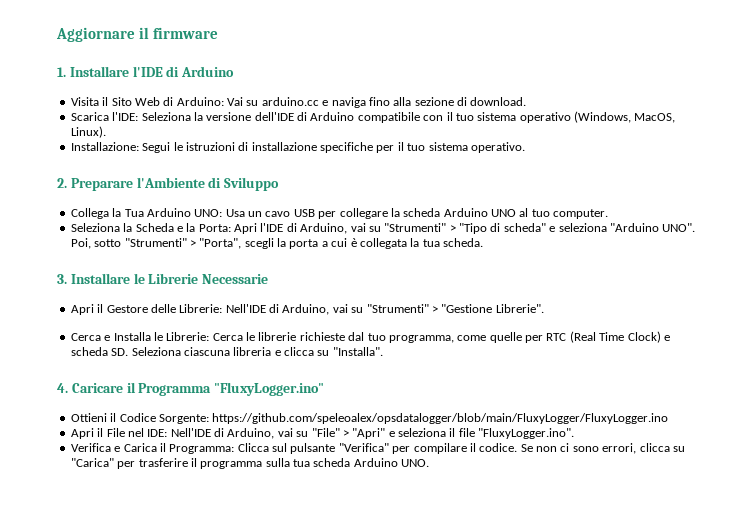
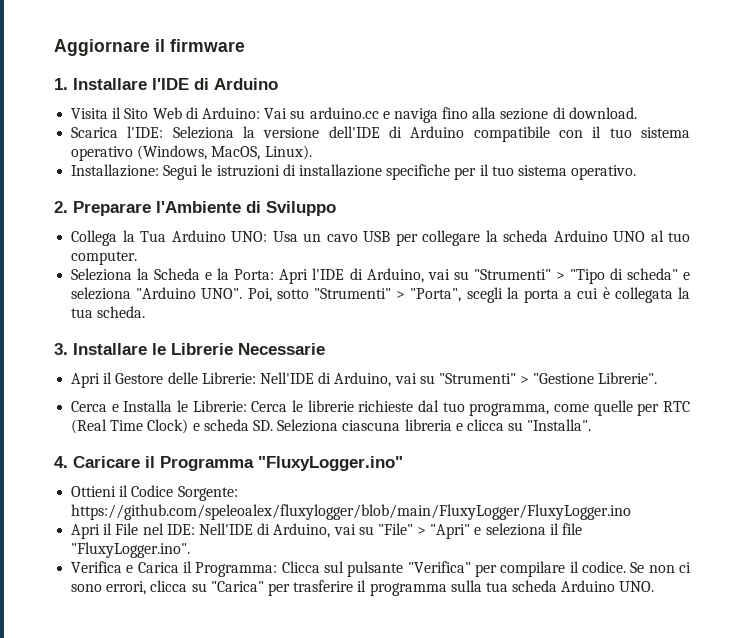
- Ottieni il Codice Sorgente: https://github.com/speleoalex/opsdatalogger/blob/main/FluxyLogger/FluxyLogger.ino
+ Ottieni il Codice Sorgente: https://github.com/speleoalex/fluxylogger/blob/main/FluxyLogger/FluxyLogger.ino

